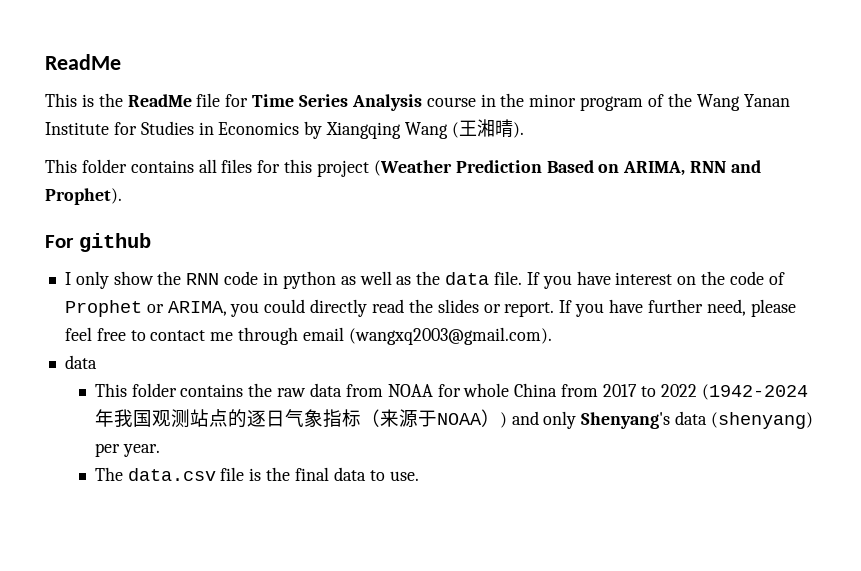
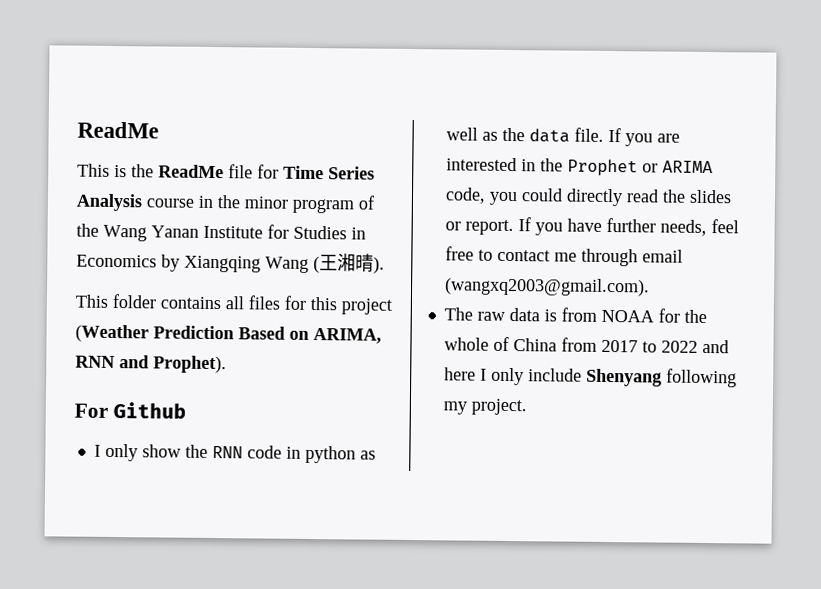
- For github
+ For Github
- If you have interest on the code of Prophet or ARIMA, you could directly read the slides or report.
+ If you are interested in the Prophet or ARIMA code, you could directly read the slides or report.
- If you have further need, please feel free to contact me through email (wangxq2003@gmail.com).
- data
- This folder contains the raw data from NOAA for whole China from 2017 to 2022 (1942-2024年我国观测站点的逐日气象指标（来源于NOAA）) and only Shenyang's data (shenyang) per year.
- The data.csv file is the final data to use.
+ If you have further needs, feel free to contact me through email (wangxq2003@gmail.com).
+ The raw data is from NOAA for the whole of China from 2017 to 2022 and here I only include Shenyang following my project.

